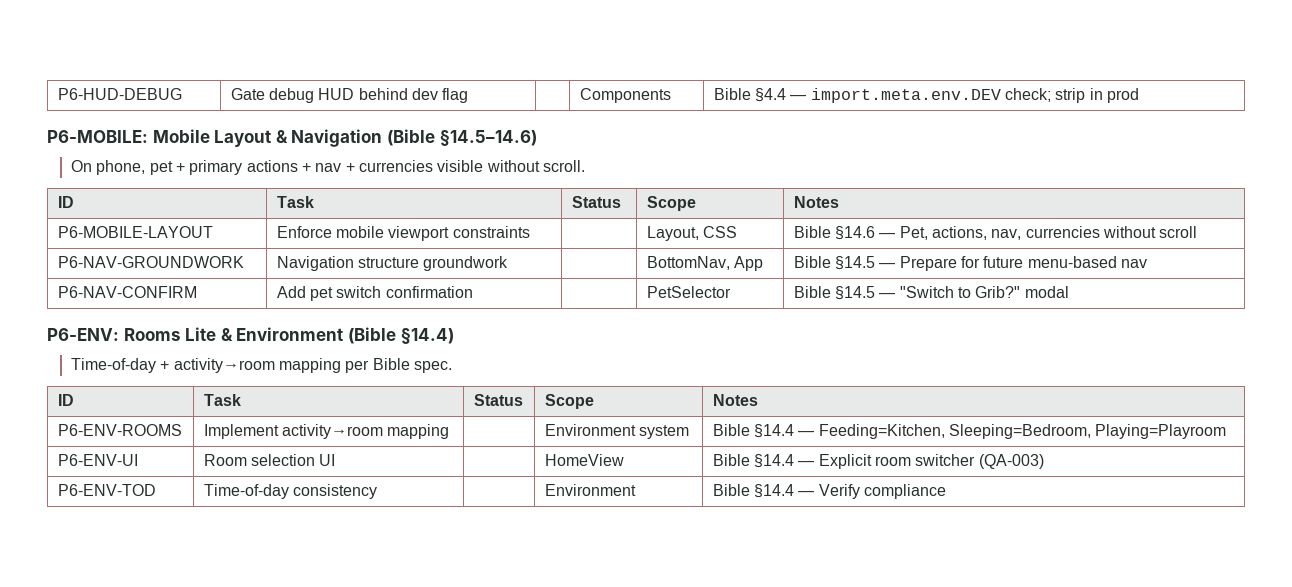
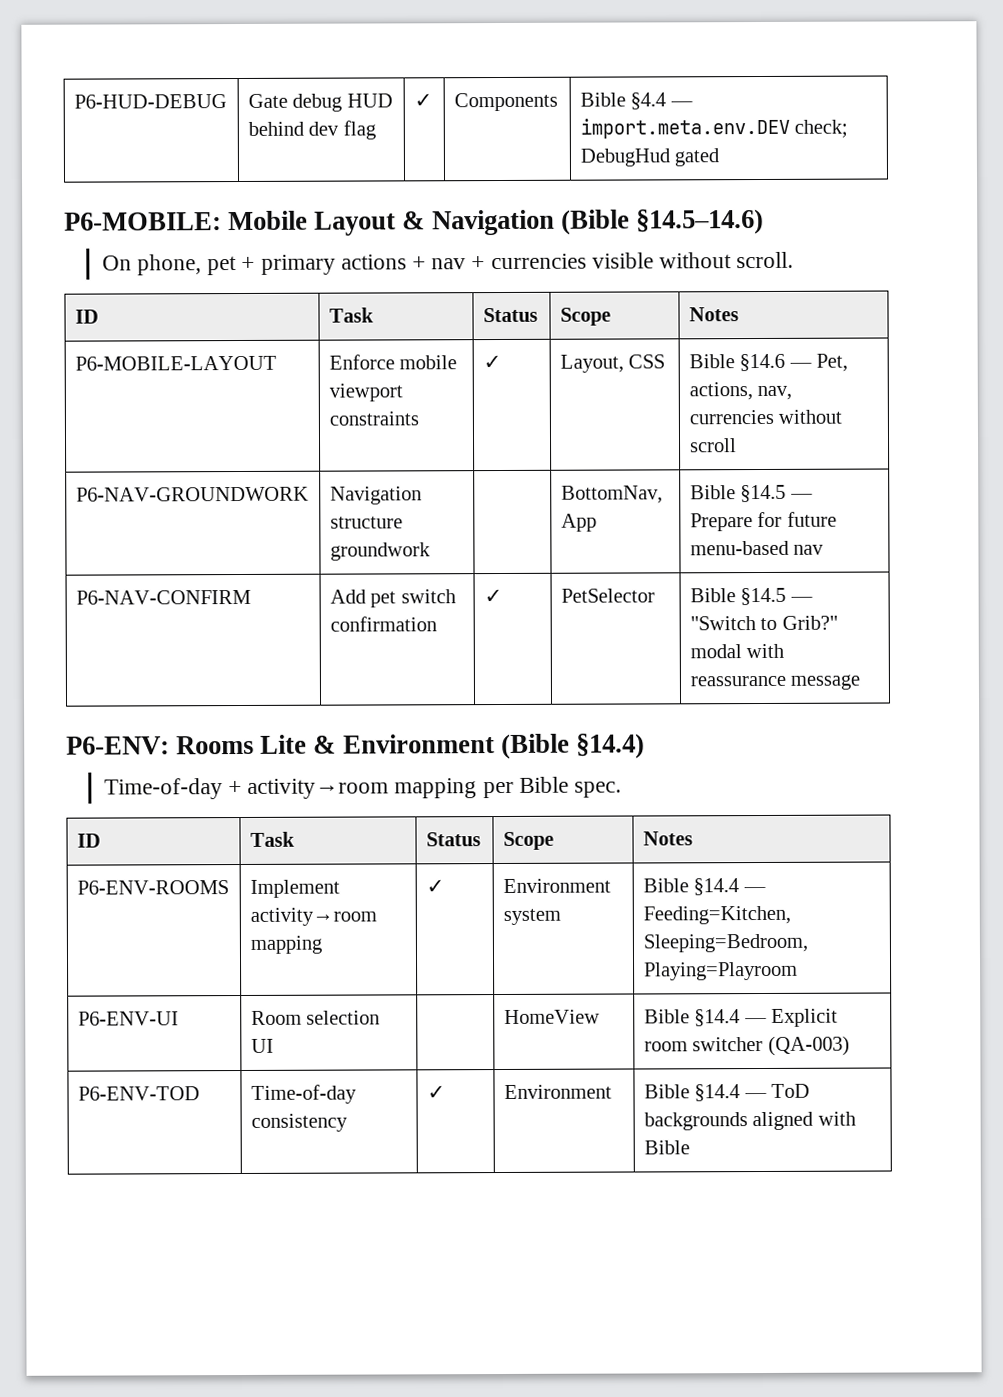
- P6-HUD-DEBUG | Gate debug HUD behind dev flag | | Components | Bible §4.4 — import.meta.env.DEV check; strip in prod
+ P6-HUD-DEBUG | Gate debug HUD behind dev flag | ✓ | Components | Bible §4.4 — import.meta.env.DEV check; DebugHud gated
- P6-MOBILE-LAYOUT | Enforce mobile viewport constraints | | Layout, CSS | Bible §14.6 — Pet, actions, nav, currencies without scroll
+ P6-MOBILE-LAYOUT | Enforce mobile viewport constraints | ✓ | Layout, CSS | Bible §14.6 — Pet, actions, nav, currencies without scroll
- P6-NAV-CONFIRM | Add pet switch confirmation | | PetSelector | Bible §14.5 — "Switch to Grib?" modal
+ P6-NAV-CONFIRM | Add pet switch confirmation | ✓ | PetSelector | Bible §14.5 — "Switch to Grib?" modal with reassurance message
- P6-ENV-ROOMS | Implement activity→room mapping | | Environment system | Bible §14.4 — Feeding=Kitchen, Sleeping=Bedroom, Playing=Playroom
+ P6-ENV-ROOMS | Implement activity→room mapping | ✓ | Environment system | Bible §14.4 — Feeding=Kitchen, Sleeping=Bedroom, Playing=Playroom
- P6-ENV-TOD | Time-of-day consistency | | Environment | Bible §14.4 — Verify compliance
+ P6-ENV-TOD | Time-of-day consistency | ✓ | Environment | Bible §14.4 — ToD backgrounds aligned with Bible

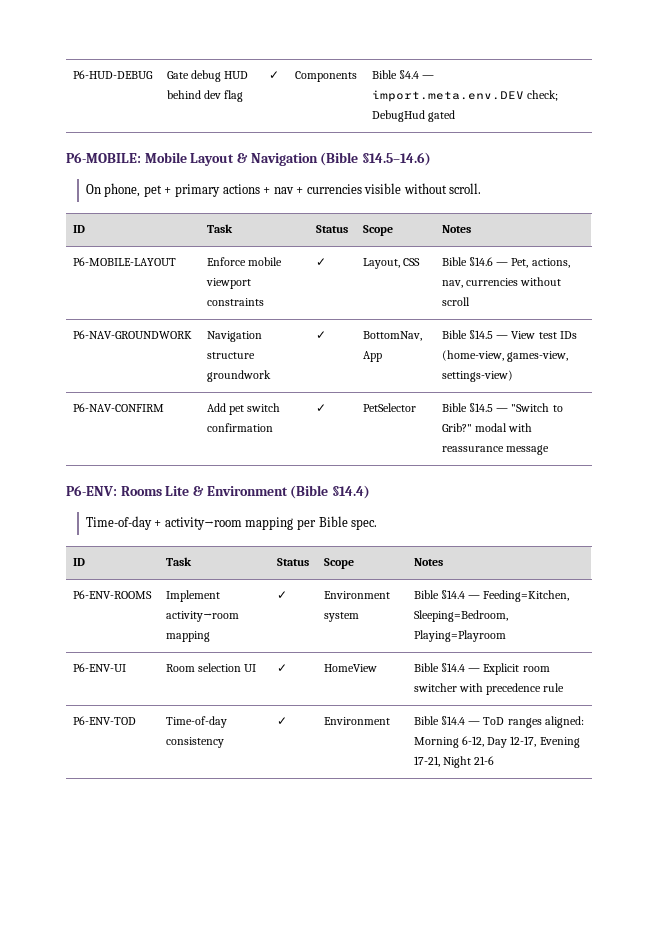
- P6-NAV-GROUNDWORK | Navigation structure groundwork | | BottomNav, App | Bible §14.5 — Prepare for future menu-based nav
+ P6-NAV-GROUNDWORK | Navigation structure groundwork | ✓ | BottomNav, App | Bible §14.5 — View test IDs (home-view, games-view, settings-view)
- P6-ENV-UI | Room selection UI | | HomeView | Bible §14.4 — Explicit room switcher (QA-003)
+ P6-ENV-UI | Room selection UI | ✓ | HomeView | Bible §14.4 — Explicit room switcher with precedence rule
- P6-ENV-TOD | Time-of-day consistency | ✓ | Environment | Bible §14.4 — ToD backgrounds aligned with Bible
+ P6-ENV-TOD | Time-of-day consistency | ✓ | Environment | Bible §14.4 — ToD ranges aligned: Morning 6-12, Day 12-17, Evening 17-21, Night 21-6

